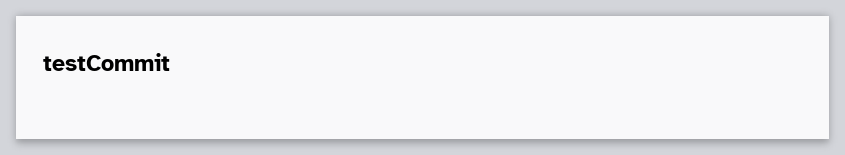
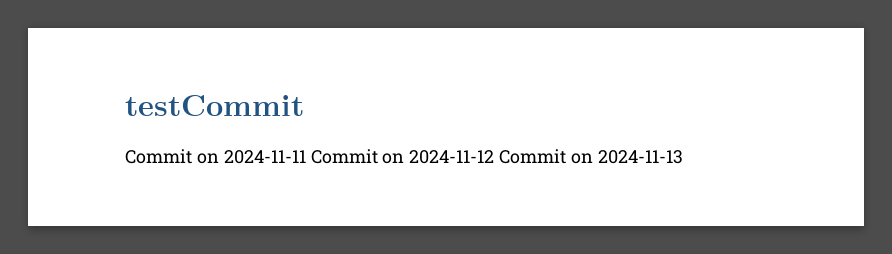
+ Commit on 2024-11-11 Commit on 2024-11-12 Commit on 2024-11-13

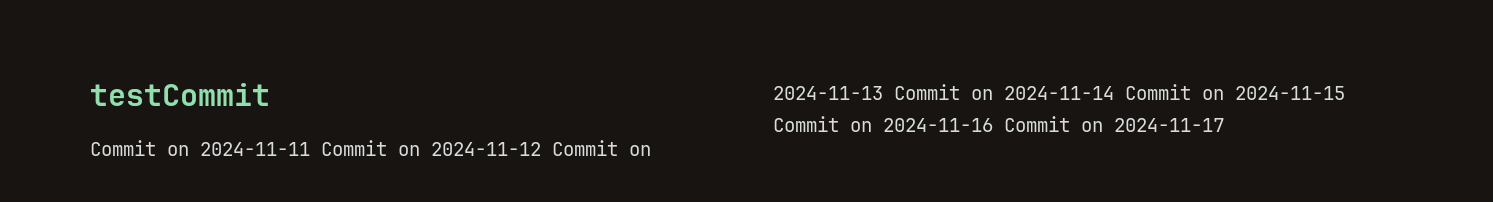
- Commit on 2024-11-11 Commit on 2024-11-12 Commit on 2024-11-13
+ Commit on 2024-11-11 Commit on 2024-11-12 Commit on 2024-11-13 Commit on 2024-11-14 Commit on 2024-11-15 Commit on 2024-11-16 Commit on 2024-11-17

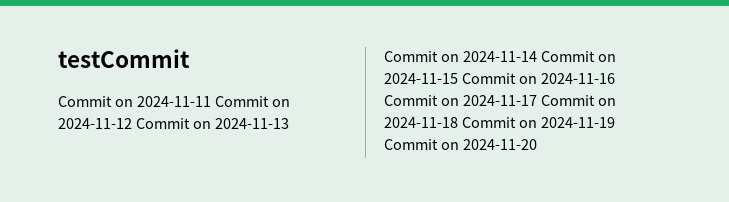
- Commit on 2024-11-11 Commit on 2024-11-12 Commit on 2024-11-13 Commit on 2024-11-14 Commit on 2024-11-15 Commit on 2024-11-16 Commit on 2024-11-17
+ Commit on 2024-11-11 Commit on 2024-11-12 Commit on 2024-11-13 Commit on 2024-11-14 Commit on 2024-11-15 Commit on 2024-11-16 Commit on 2024-11-17 Commit on 2024-11-18 Commit on 2024-11-19 Commit on 2024-11-20

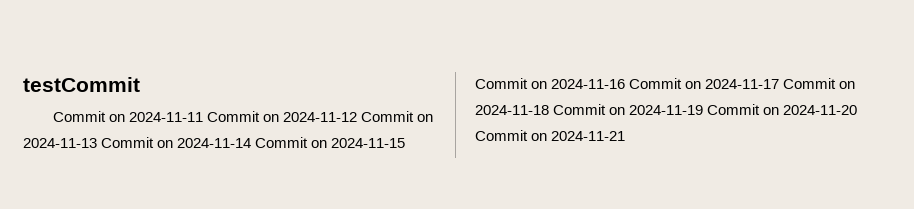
- Commit on 2024-11-11 Commit on 2024-11-12 Commit on 2024-11-13 Commit on 2024-11-14 Commit on 2024-11-15 Commit on 2024-11-16 Commit on 2024-11-17 Commit on 2024-11-18 Commit on 2024-11-19 Commit on 2024-11-20
+ Commit on 2024-11-11 Commit on 2024-11-12 Commit on 2024-11-13 Commit on 2024-11-14 Commit on 2024-11-15 Commit on 2024-11-16 Commit on 2024-11-17 Commit on 2024-11-18 Commit on 2024-11-19 Commit on 2024-11-20 Commit on 2024-11-21

